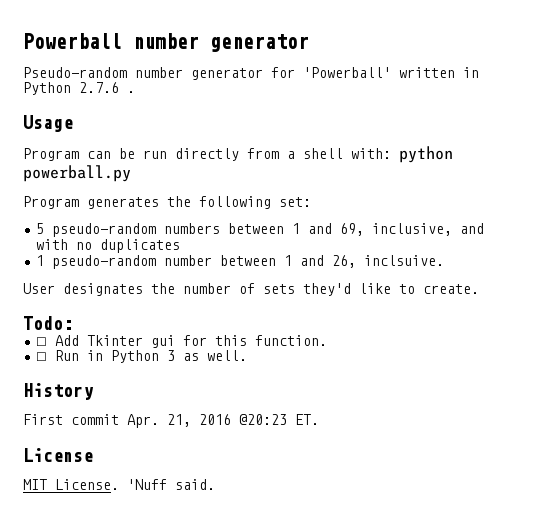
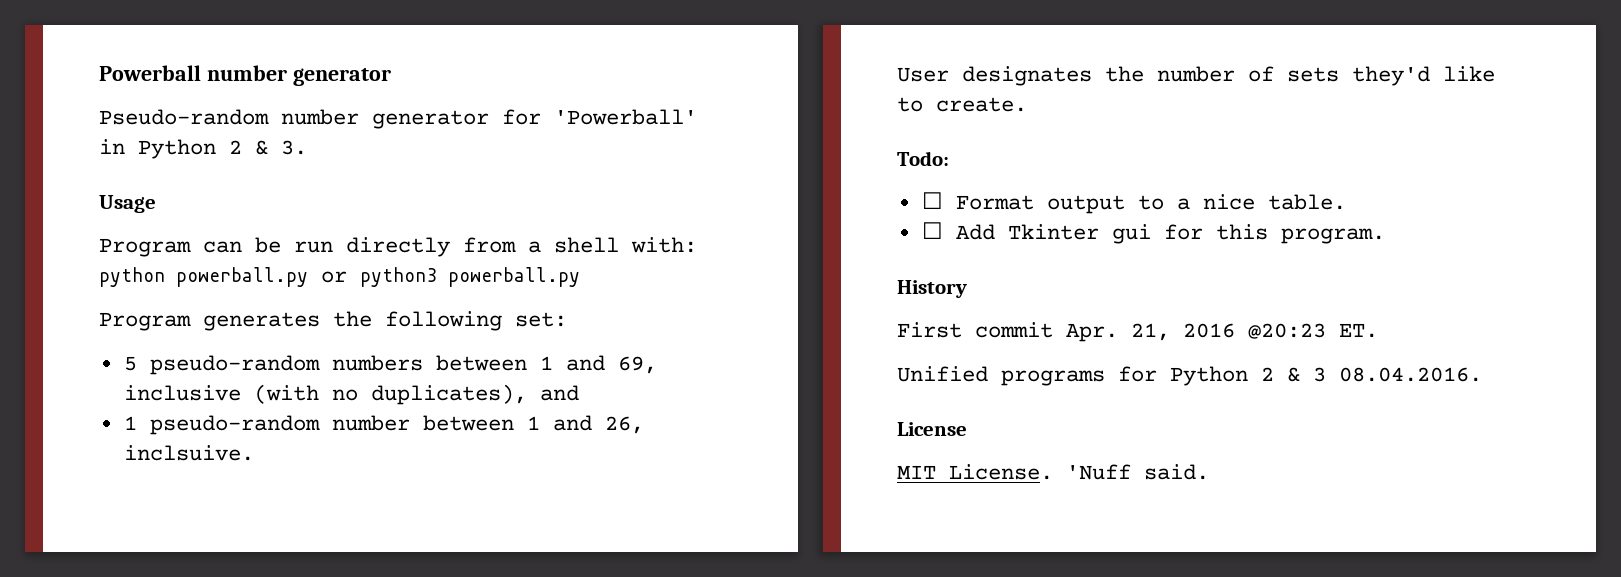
- Pseudo-random number generator for 'Powerball' written in Python 2.7.6 .
+ Pseudo-random number generator for 'Powerball' in Python 2 & 3.
- Program can be run directly from a shell with: python powerball.py
+ Program can be run directly from a shell with: python powerball.py or python3 powerball.py
- 5 pseudo-random numbers between 1 and 69, inclusive, and with no duplicates
+ 5 pseudo-random numbers between 1 and 69, inclusive (with no duplicates), and
+ ☐ Format output to a nice table.
- ☐ Add Tkinter gui for this function.
- ☐ Run in Python 3 as well.
+ ☐ Add Tkinter gui for this program.
+ Unified programs for Python 2 & 3 08.04.2016.

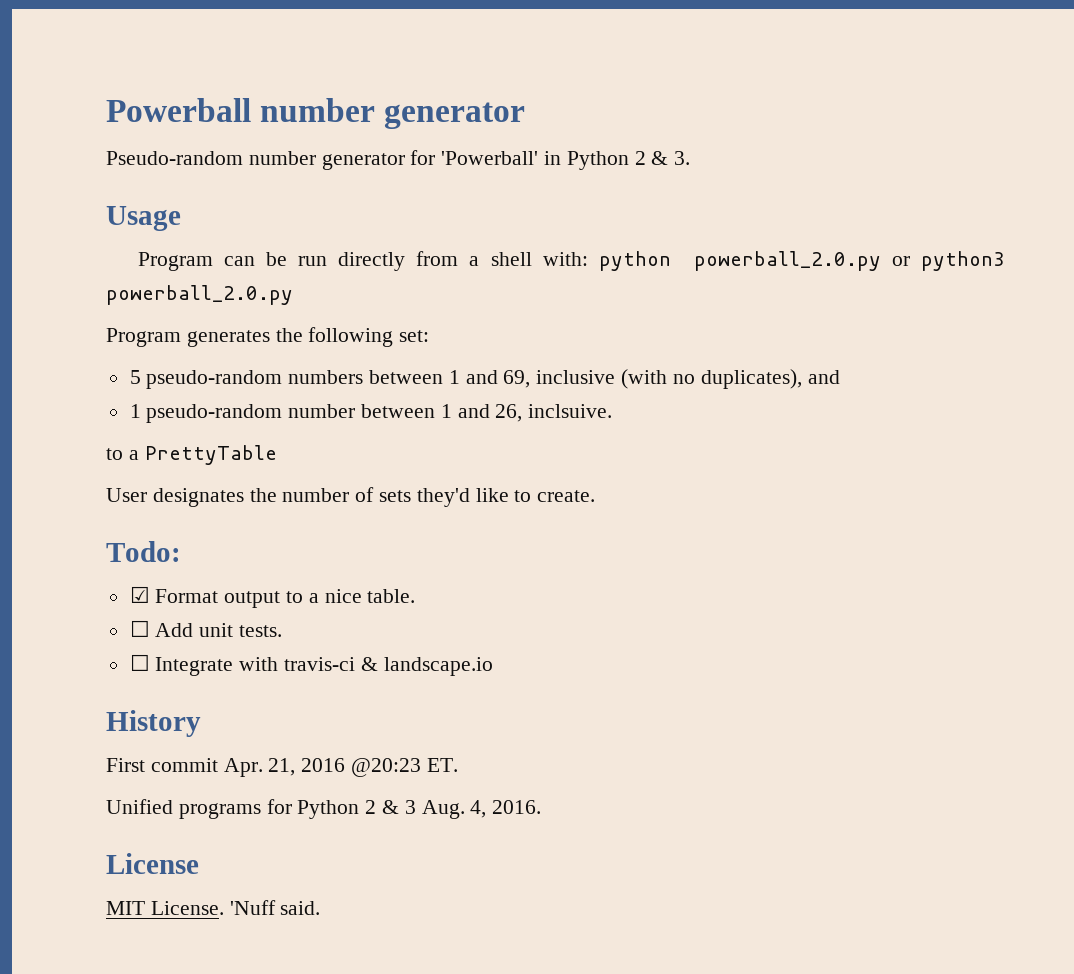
- Program can be run directly from a shell with: python powerball.py or python3 powerball.py
+ Program can be run directly from a shell with: python powerball_2.0.py or python3 powerball_2.0.py
+ to a PrettyTable
- ☐ Format output to a nice table.
+ ☑ Format output to a nice table.
- ☐ Add Tkinter gui for this program.
+ ☐ Add unit tests.
+ ☐ Integrate with travis-ci & landscape.io
- Unified programs for Python 2 & 3 08.04.2016.
+ Unified programs for Python 2 & 3 Aug. 4, 2016.

